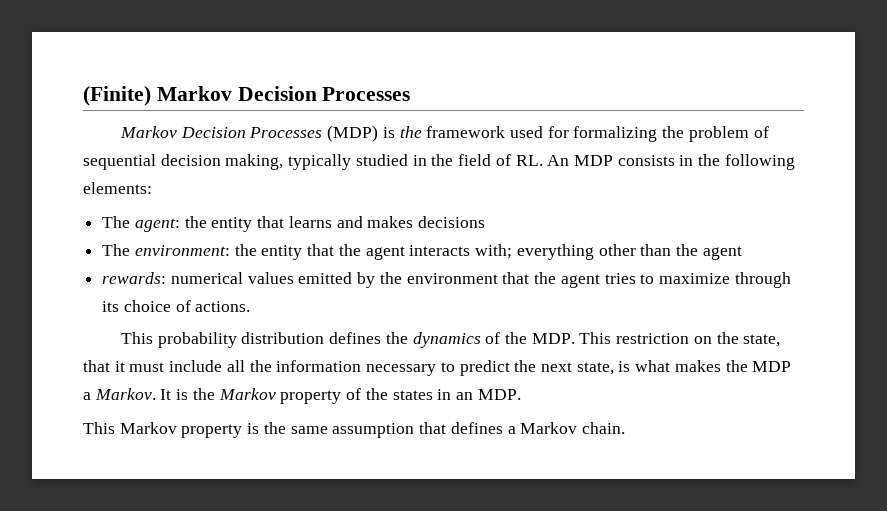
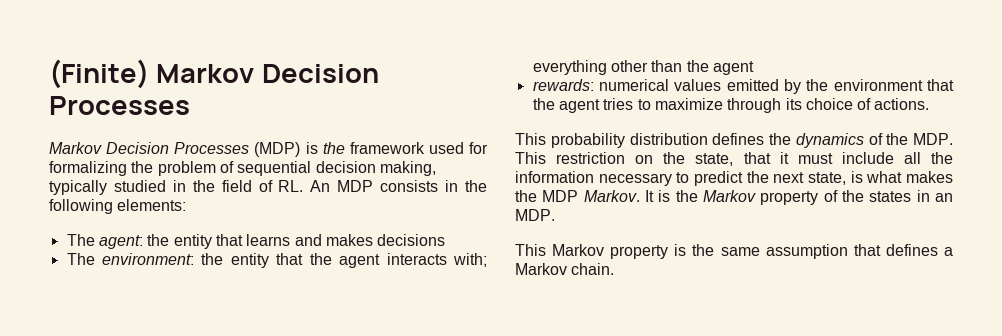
- This probability distribution defines the dynamics of the MDP. This restriction on the state, that it must include all the information necessary to predict the next state, is what makes the MDP a Markov.
+ This probability distribution defines the dynamics of the MDP. This restriction on the state, that it must include all the information necessary to predict the next state, is what makes the MDP Markov.

